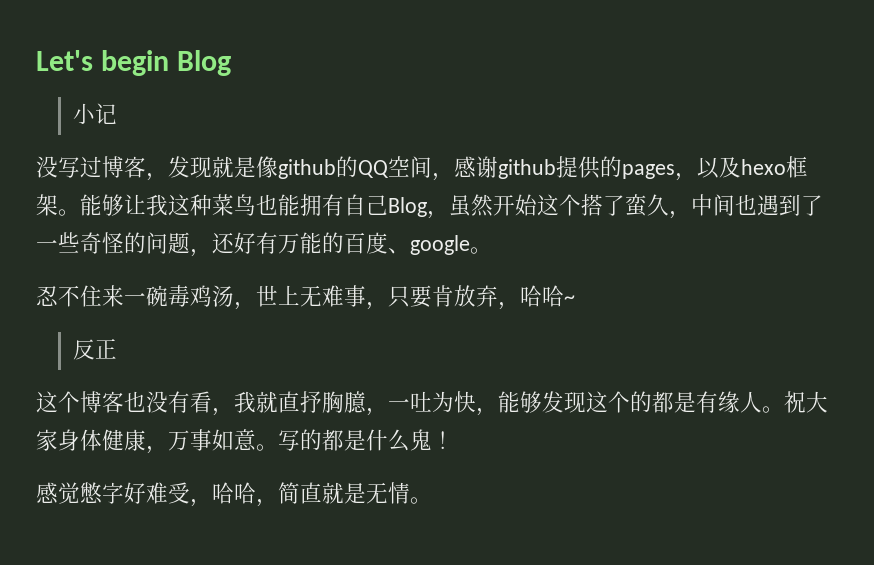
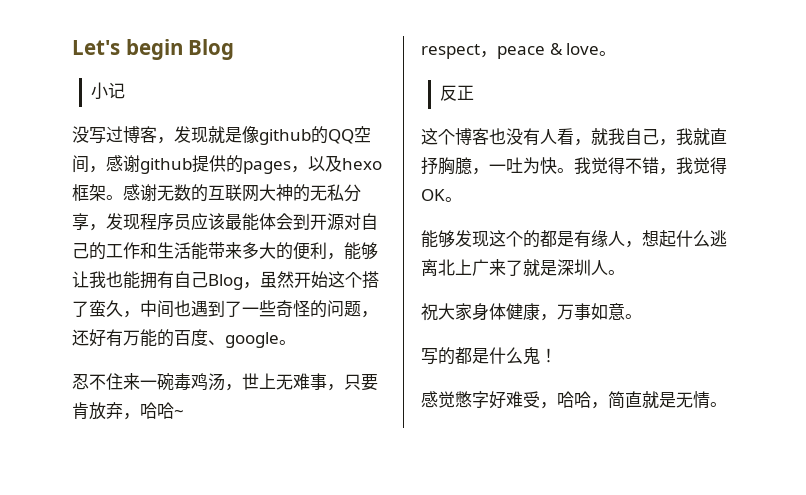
- 能够让我这种菜鸟也能拥有自己Blog，虽然开始这个搭了蛮久，中间也遇到了一些奇怪的问题，还好有万能的百度、google。
+ 感谢无数的互联网大神的无私分享，发现程序员应该最能体会到开源对自己的工作和生活能带来多大的便利，能够让我也能拥有自己Blog，虽然开始这个搭了蛮久，中间也遇到了一些奇怪的问题，还好有万能的百度、google。
+ respect，peace & love。
- 这个博客也没有看，我就直抒胸臆，一吐为快，能够发现这个的都是有缘人。祝大家身体健康，万事如意。写的都是什么鬼！
+ 这个博客也没有人看，就我自己，我就直抒胸臆，一吐为快。我觉得不错，我觉得OK。
+ 能够发现这个的都是有缘人，想起什么逃离北上广来了就是深圳人。
+ 祝大家身体健康，万事如意。
+ 写的都是什么鬼！

